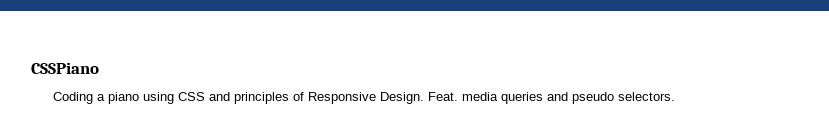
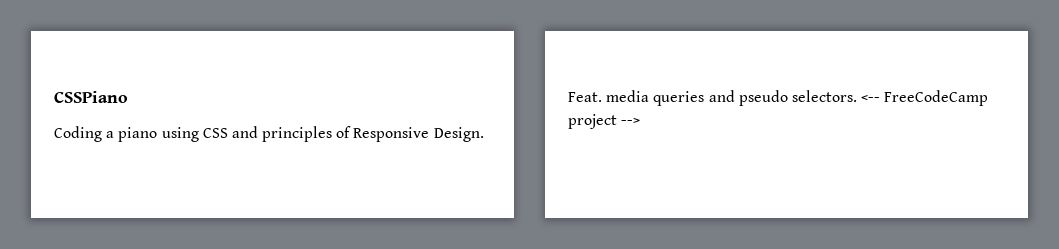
+ <-- FreeCodeCamp project -->

